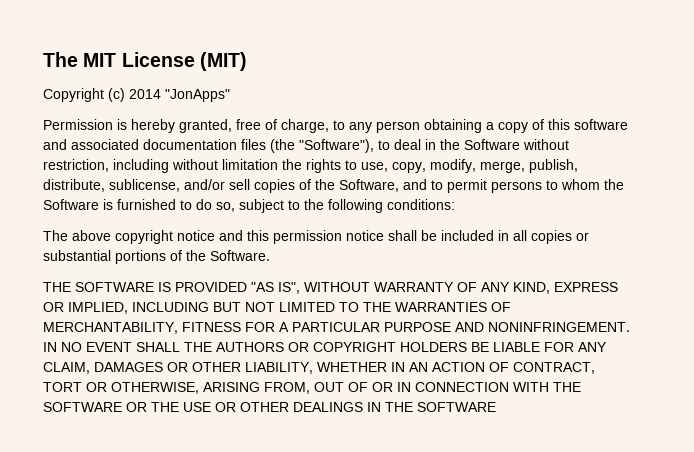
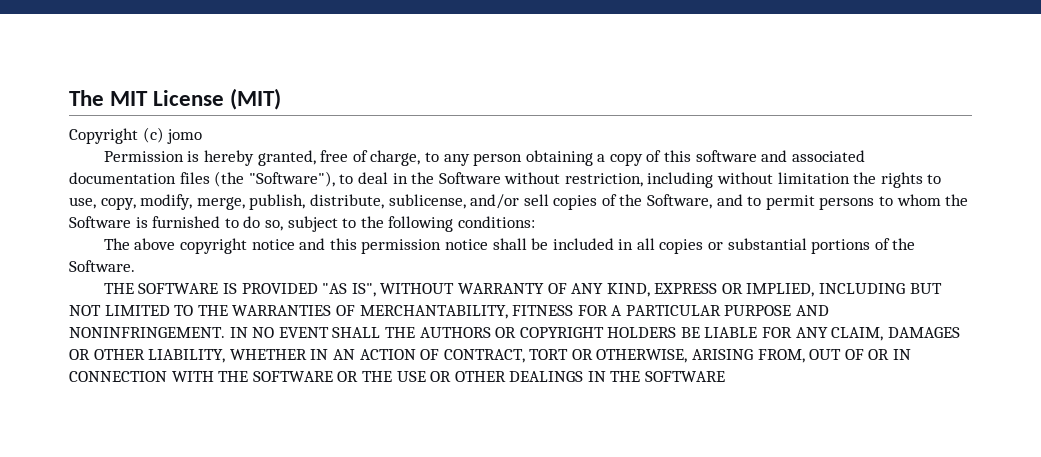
- Copyright (c) 2014 "JonApps"
+ Copyright (c) jomo

